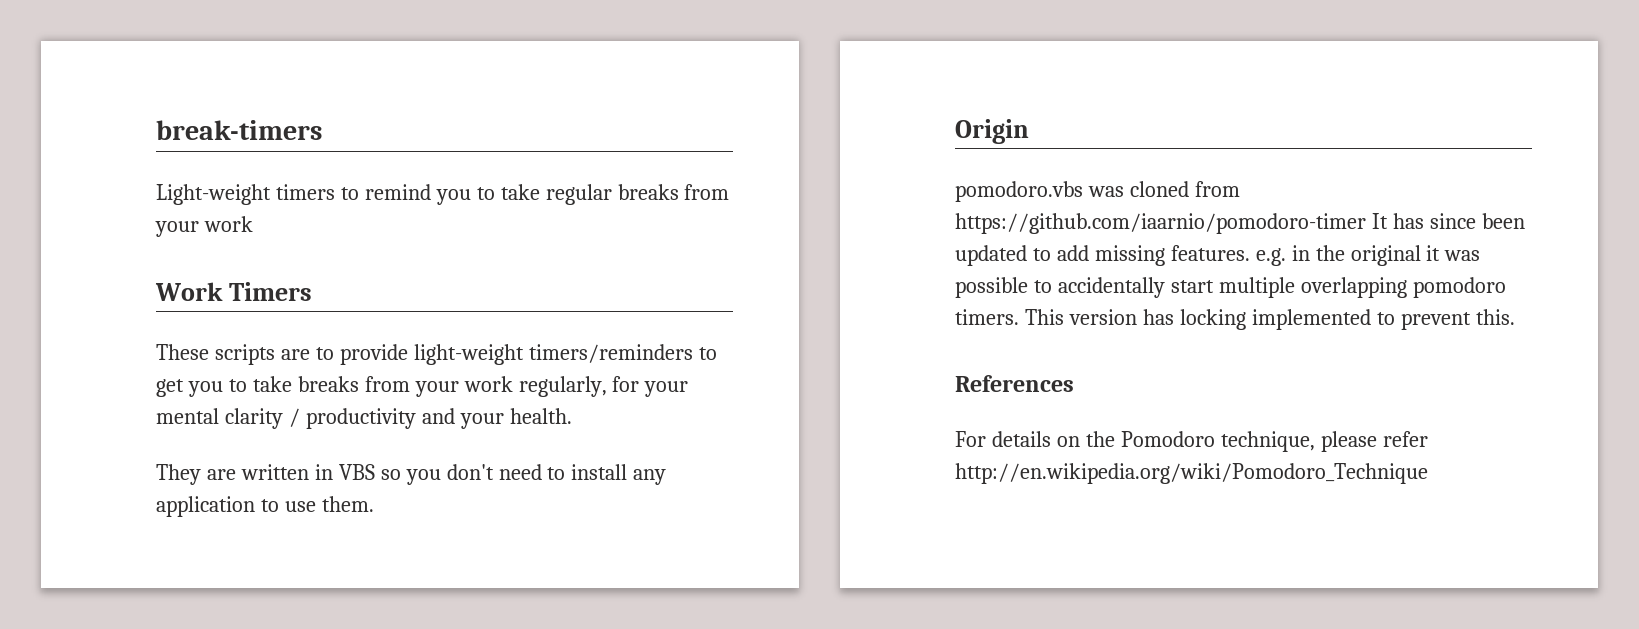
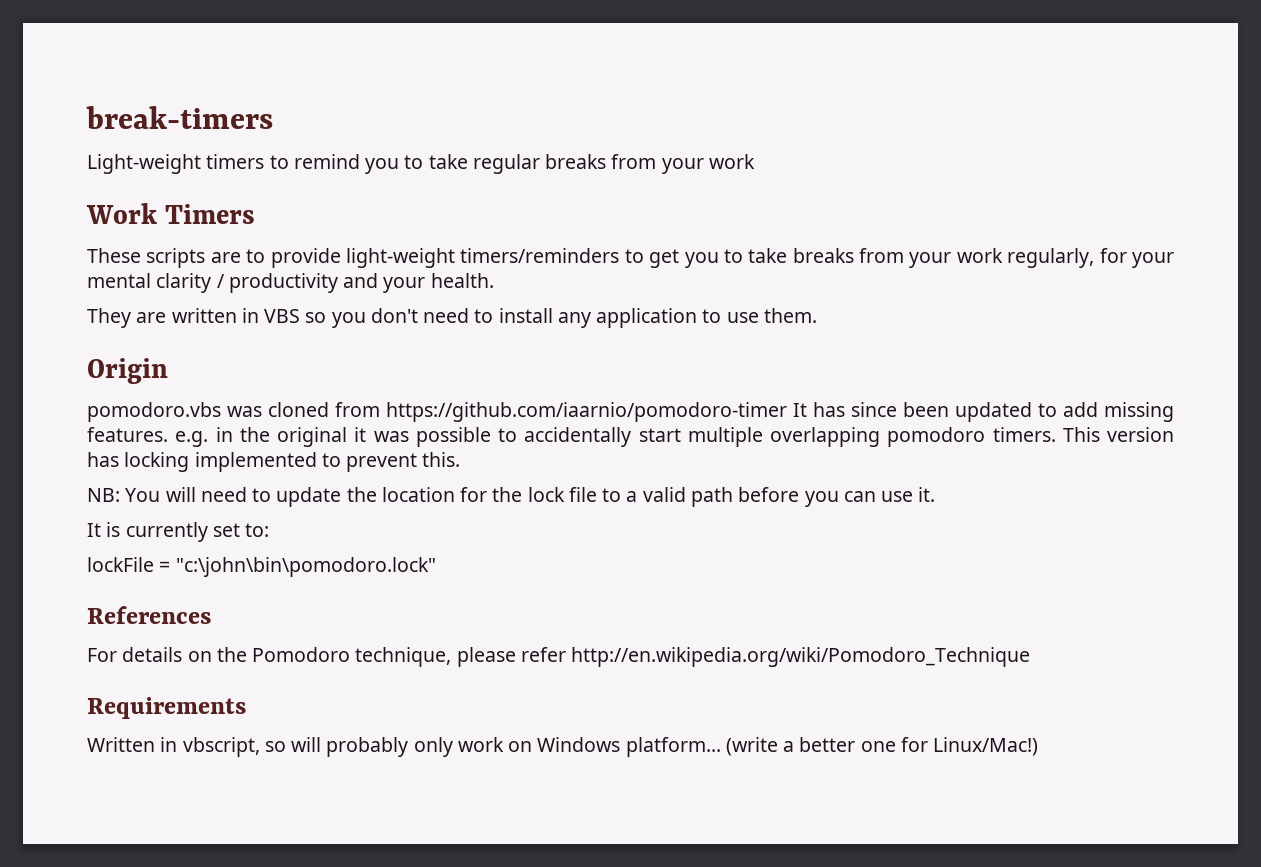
+ NB: You will need to update the location for the lock file to a valid path before you can use it.
+ It is currently set to:
+ lockFile = "c:\john\bin\pomodoro.lock"
+ Requirements
+ Written in vbscript, so will probably only work on Windows platform... (write a better one for Linux/Mac!)

